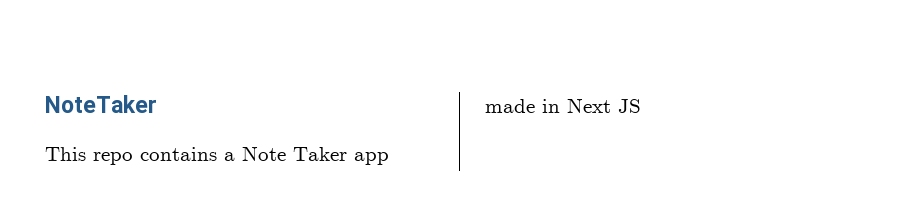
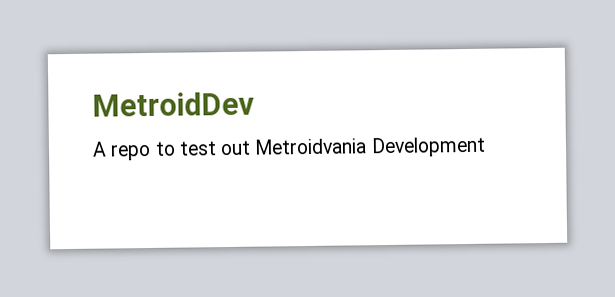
- NoteTaker
- This repo contains a Note Taker app made in Next JS
+ MetroidDev
+ A repo to test out Metroidvania Development

